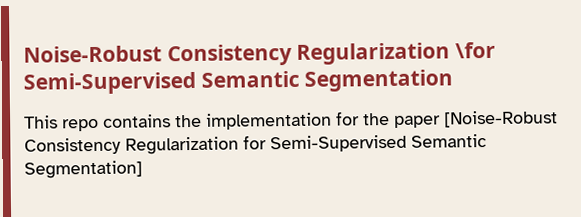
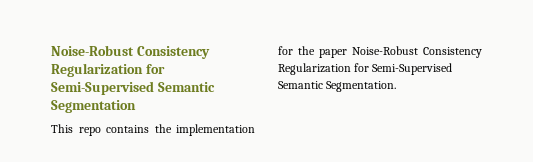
- Noise-Robust Consistency Regularization \for Semi-Supervised Semantic Segmentation
+ Noise-Robust Consistency Regularization for Semi-Supervised Semantic Segmentation
- This repo contains the implementation for the paper [Noise-Robust Consistency Regularization for Semi-Supervised Semantic Segmentation]
+ This repo contains the implementation for the paper Noise-Robust Consistency Regularization for Semi-Supervised Semantic Segmentation.

